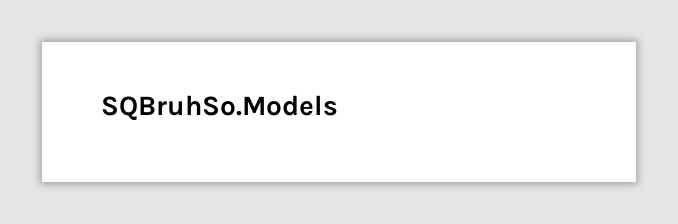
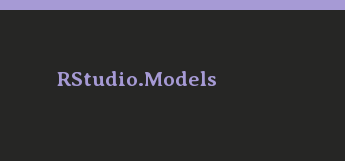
- SQBruhSo.Models
+ RStudio.Models

